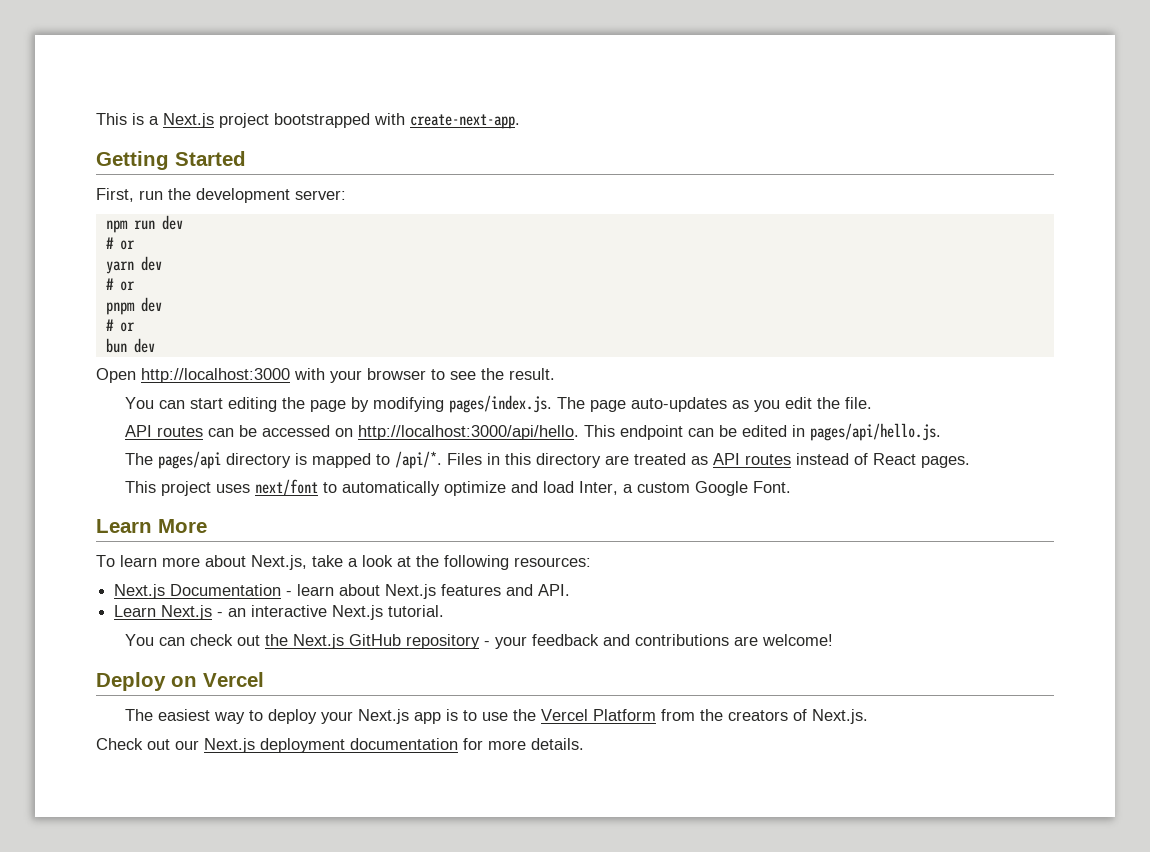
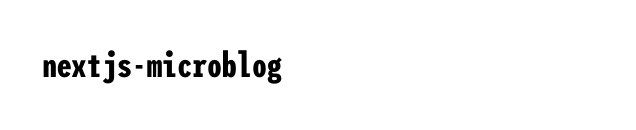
- This is a Next.js project bootstrapped with create-next-app.
- Getting Started
- First, run the development server:
- npm run dev
- # or
- yarn dev
- # or
- pnpm dev
- # or
- bun dev
- Open http://localhost:3000 with your browser to see the result.
- You can start editing the page by modifying pages/index.js. The page auto-updates as you edit the file.
- API routes can be accessed on http://localhost:3000/api/hello. This endpoint can be edited in pages/api/hello.js.
- The pages/api directory is mapped to /api/*. Files in this directory are treated as API routes instead of React pages.
- This project uses next/font to automatically optimize and load Inter, a custom Google Font.
- Learn More
- To learn more about Next.js, take a look at the following resources:
- Next.js Documentation - learn about Next.js features and API.
- Learn Next.js - an interactive Next.js tutorial.
- You can check out the Next.js GitHub repository - your feedback and contributions are welcome!
- Deploy on Vercel
- The easiest way to deploy your Next.js app is to use the Vercel Platform from the creators of Next.js.
- Check out our Next.js deployment documentation for more details.
+ nextjs-microblog

